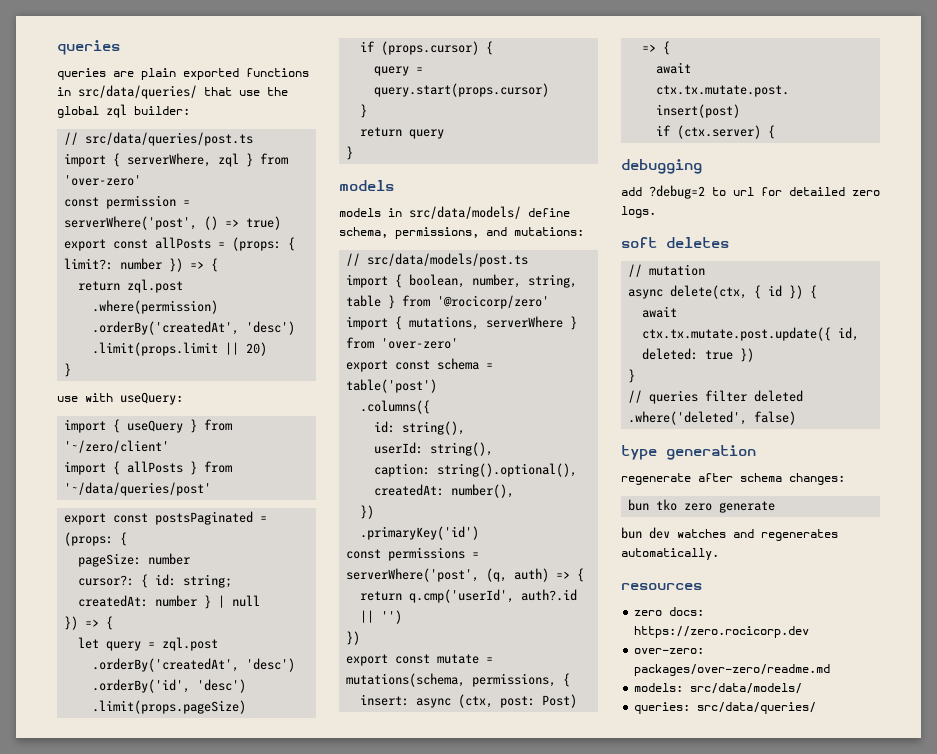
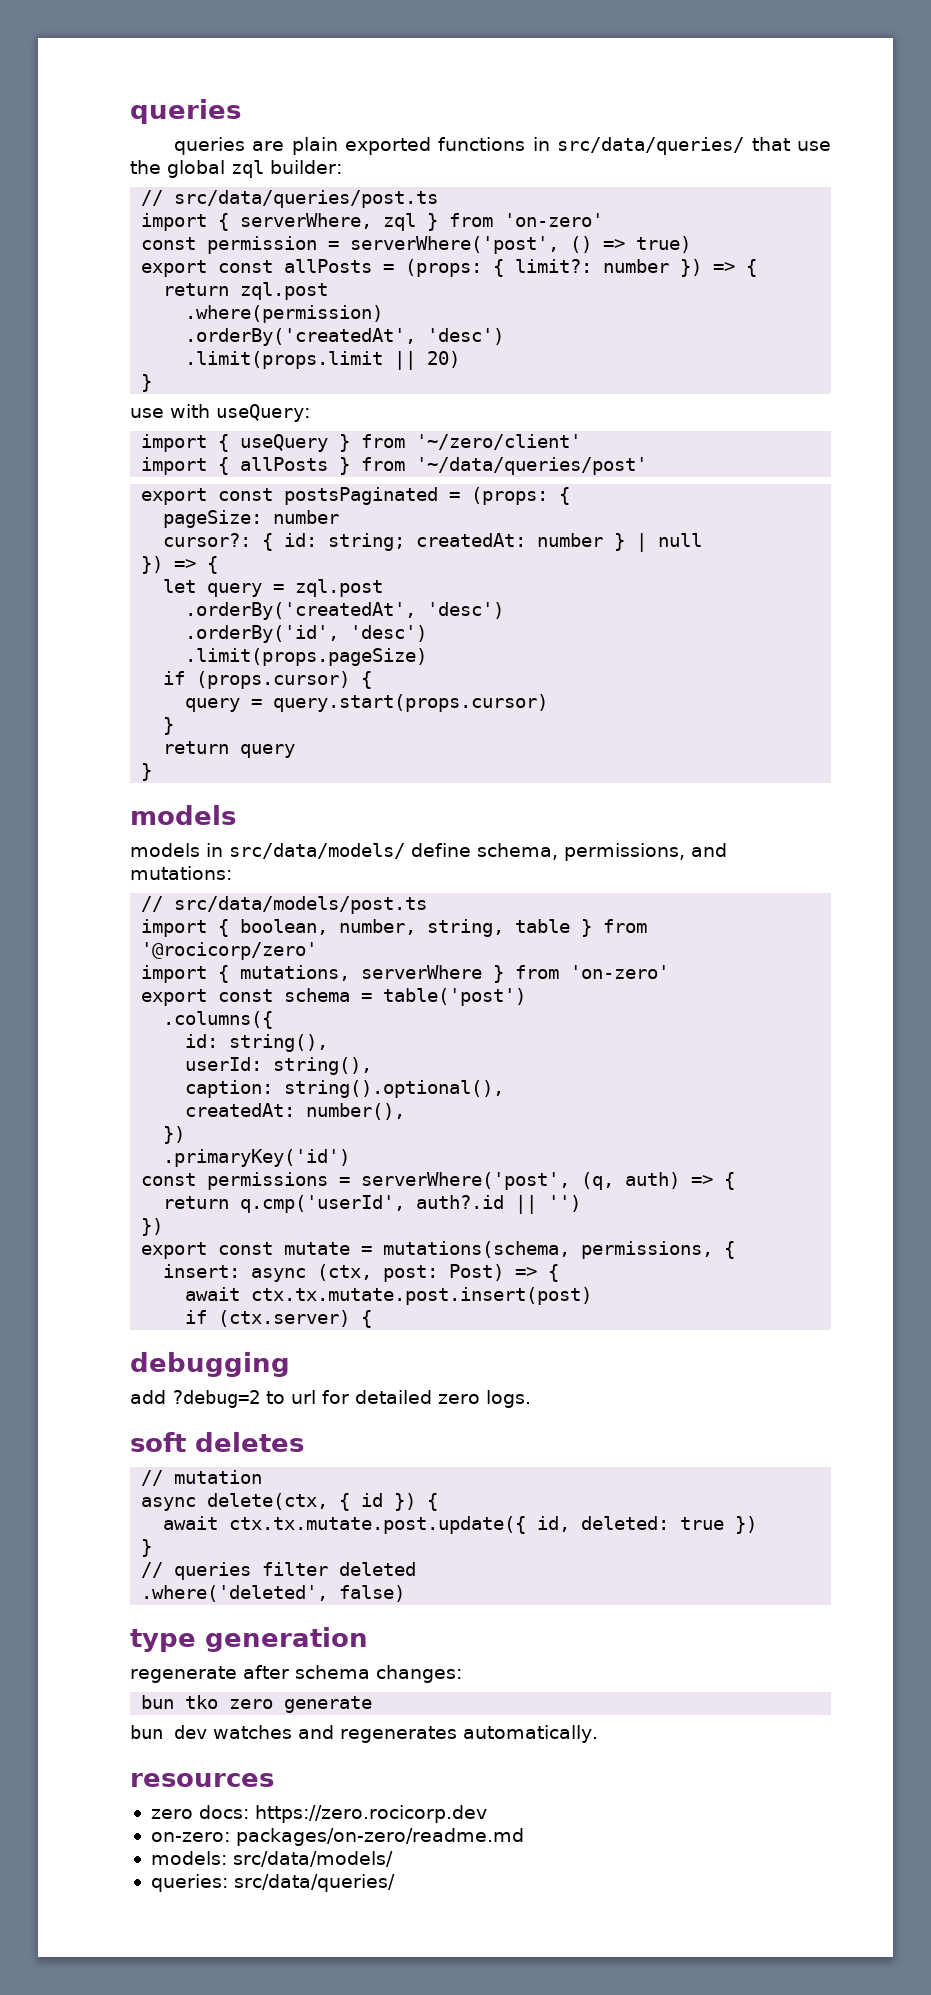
- import { serverWhere, zql } from 'over-zero'
+ import { serverWhere, zql } from 'on-zero'
- import { mutations, serverWhere } from 'over-zero'
+ import { mutations, serverWhere } from 'on-zero'
- over-zero: packages/over-zero/readme.md
+ on-zero: packages/on-zero/readme.md

